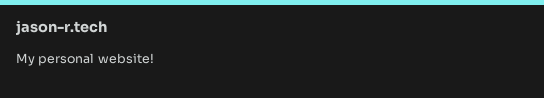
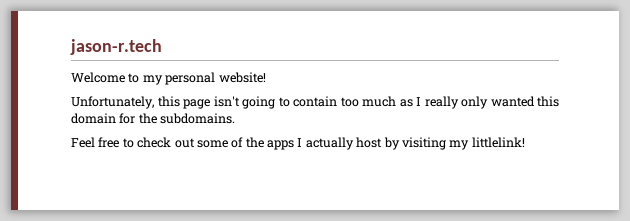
- My personal website!
+ Welcome to my personal website!
+ Unfortunately, this page isn't going to contain too much as I really only wanted this domain for the subdomains.
+ Feel free to check out some of the apps I actually host by visiting my littlelink!

